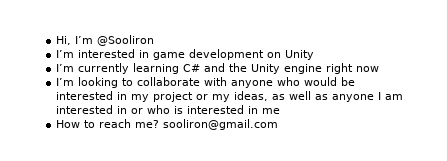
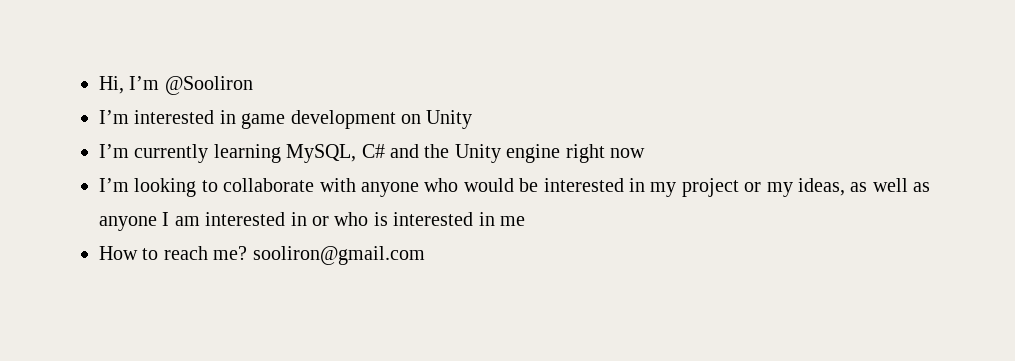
- I’m currently learning C# and the Unity engine right now
+ I’m currently learning MySQL, C# and the Unity engine right now

